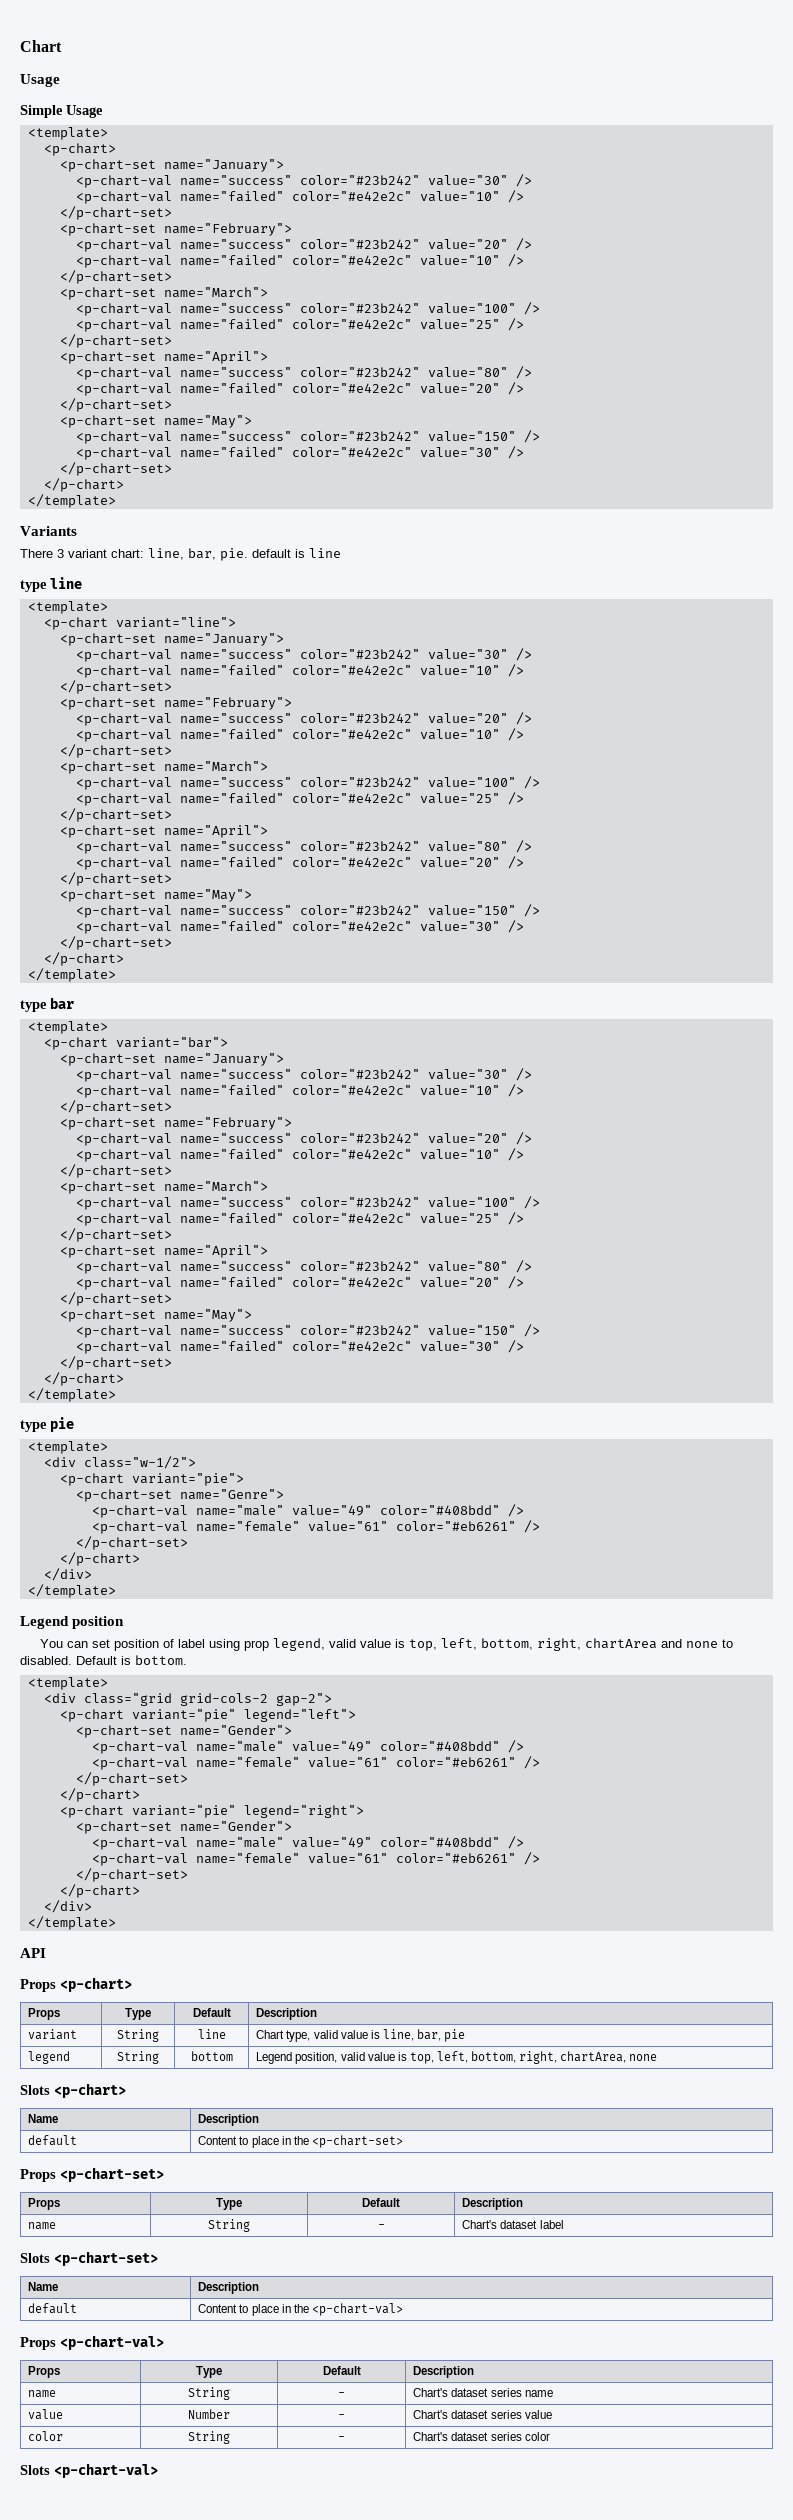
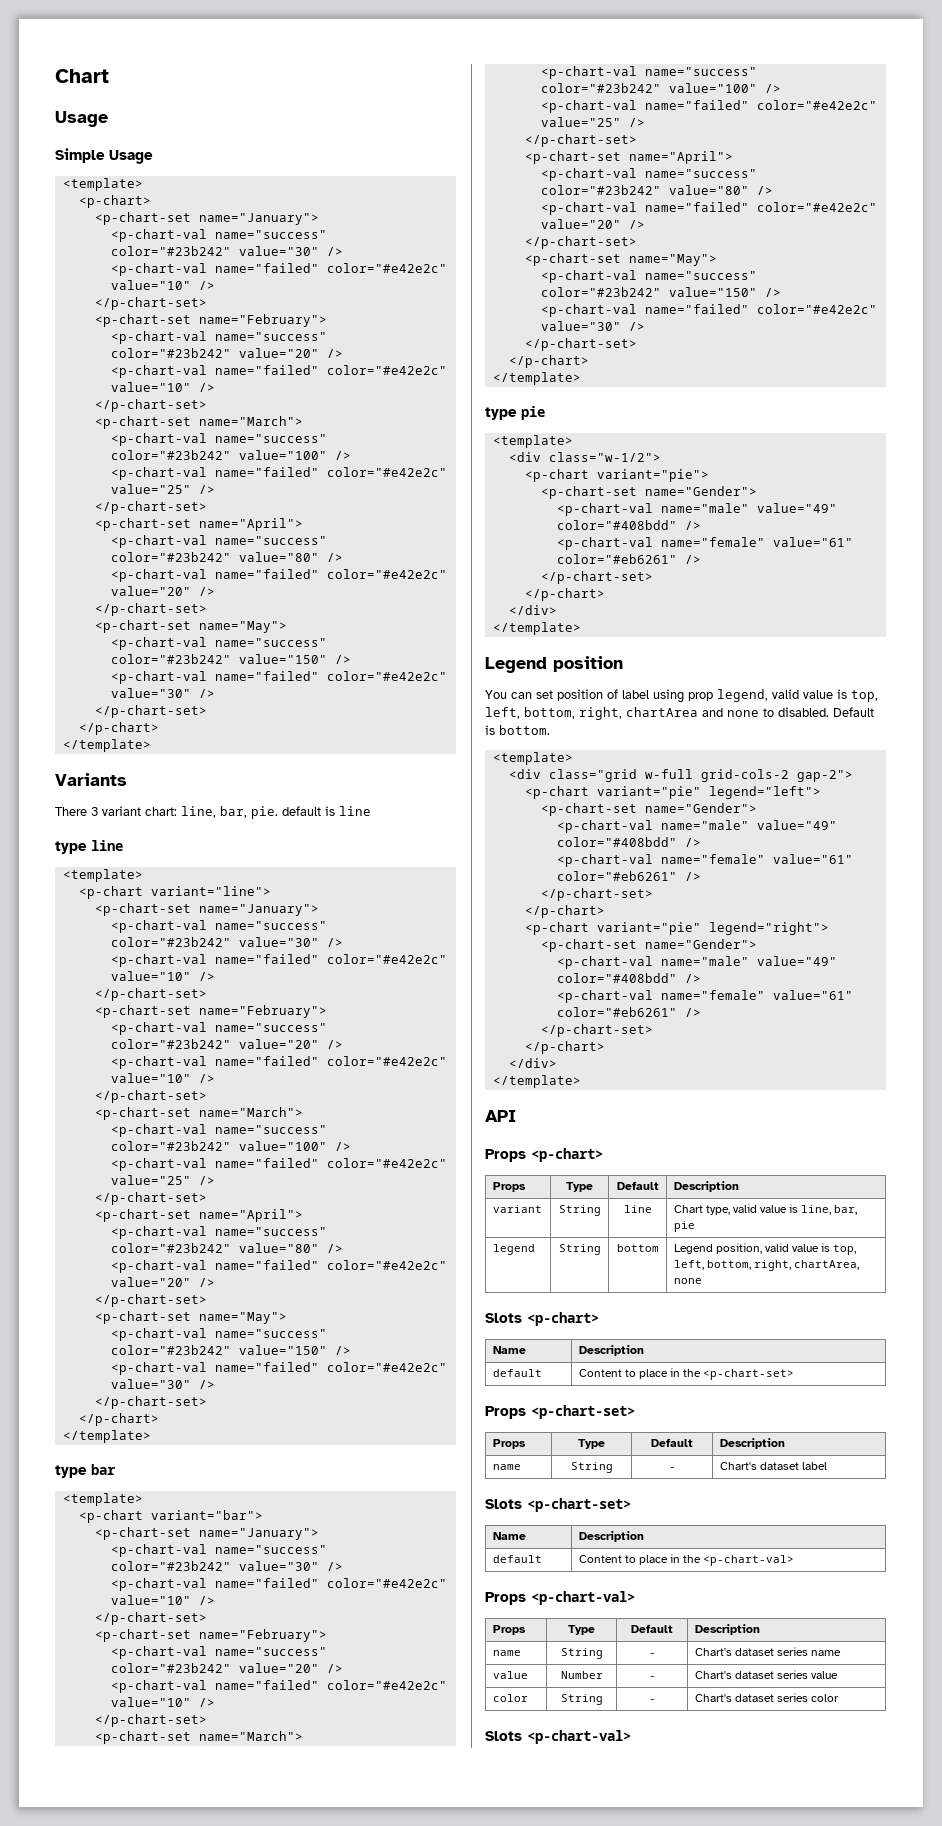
  <p-chart variant="pie">
- <p-chart-set name="Genre">
+ <p-chart-set name="Gender">
- <div class="grid grid-cols-2 gap-2">
+ <div class="grid w-full grid-cols-2 gap-2">

